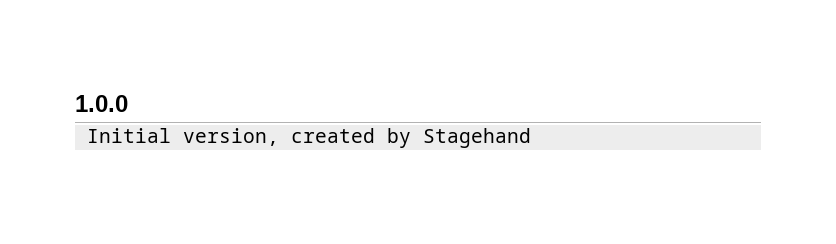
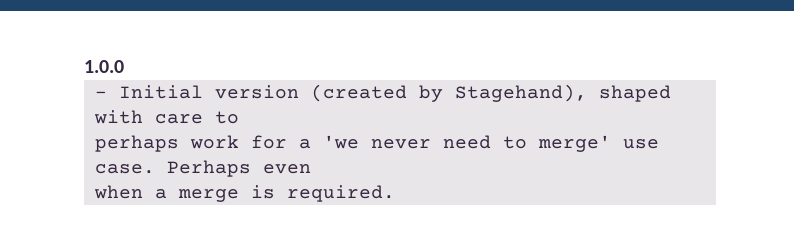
- Initial version, created by Stagehand
+ - Initial version (created by Stagehand), shaped with care to
+ perhaps work for a 'we never need to merge' use case. Perhaps even
+ when a merge is required.

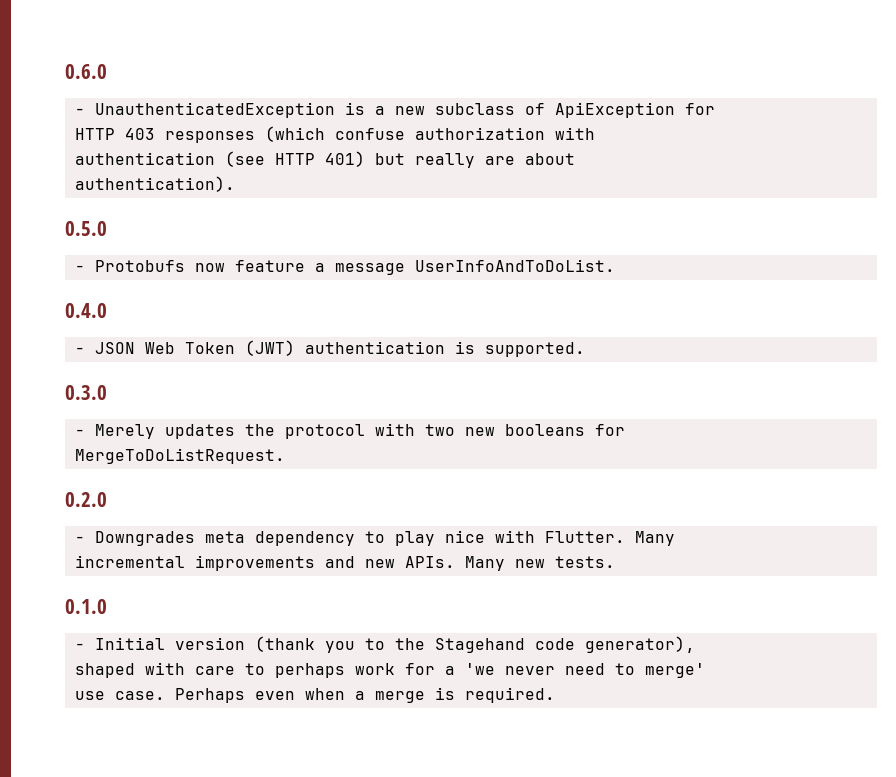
- 1.0.0
- - Initial version (created by Stagehand), shaped with care to
- perhaps work for a 'we never need to merge' use case.
+ 0.6.0
+ - UnauthenticatedException is a new subclass of ApiException for
+ HTTP 403 responses (which confuse authorization with
+ authentication (see HTTP 401) but really are about
+ authentication).
+ 0.5.0
+ - Protobufs now feature a message UserInfoAndToDoList.
+ 0.4.0
+ - JSON Web Token (JWT) authentication is supported.
+ 0.3.0
+ - Merely updates the protocol with two new booleans for
+ MergeToDoListRequest.
+ 0.2.0
+ - Downgrades meta dependency to play nice with Flutter. Many
+ incremental improvements and new APIs. Many new tests.
+ 0.1.0
+ - Initial version (thank you to the Stagehand code generator),
+ shaped with care to perhaps work for a 'we never need to merge'
+ use case.
- Perhaps even
- when a merge is required.
+ Perhaps even when a merge is required.

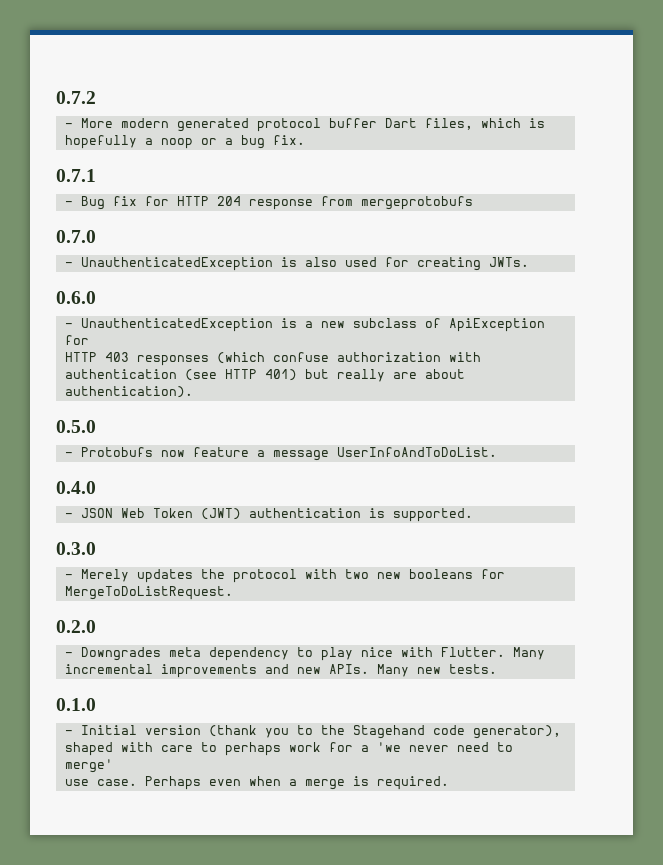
+ 0.7.2
+ - More modern generated protocol buffer Dart files, which is hopefully a noop or a bug fix.
+ 0.7.1
+ - Bug fix for HTTP 204 response from mergeprotobufs
+ 0.7.0
+ - UnauthenticatedException is also used for creating JWTs.

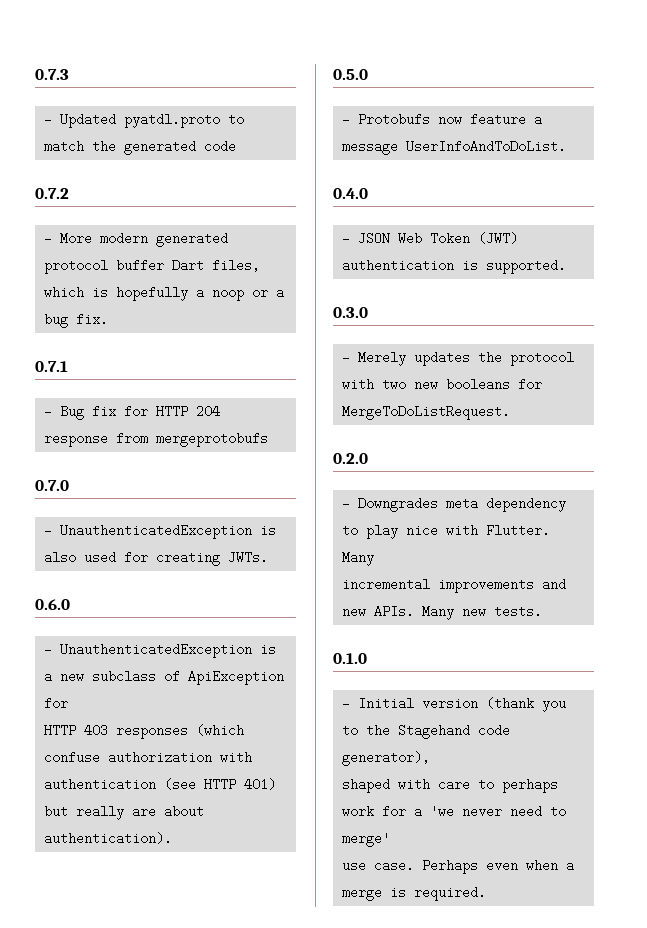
+ 0.7.3
+ - Updated pyatdl.proto to match the generated code

